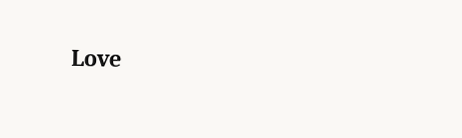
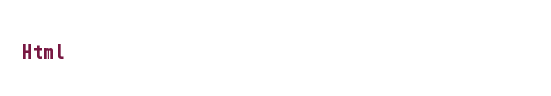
- Love
+ Html

